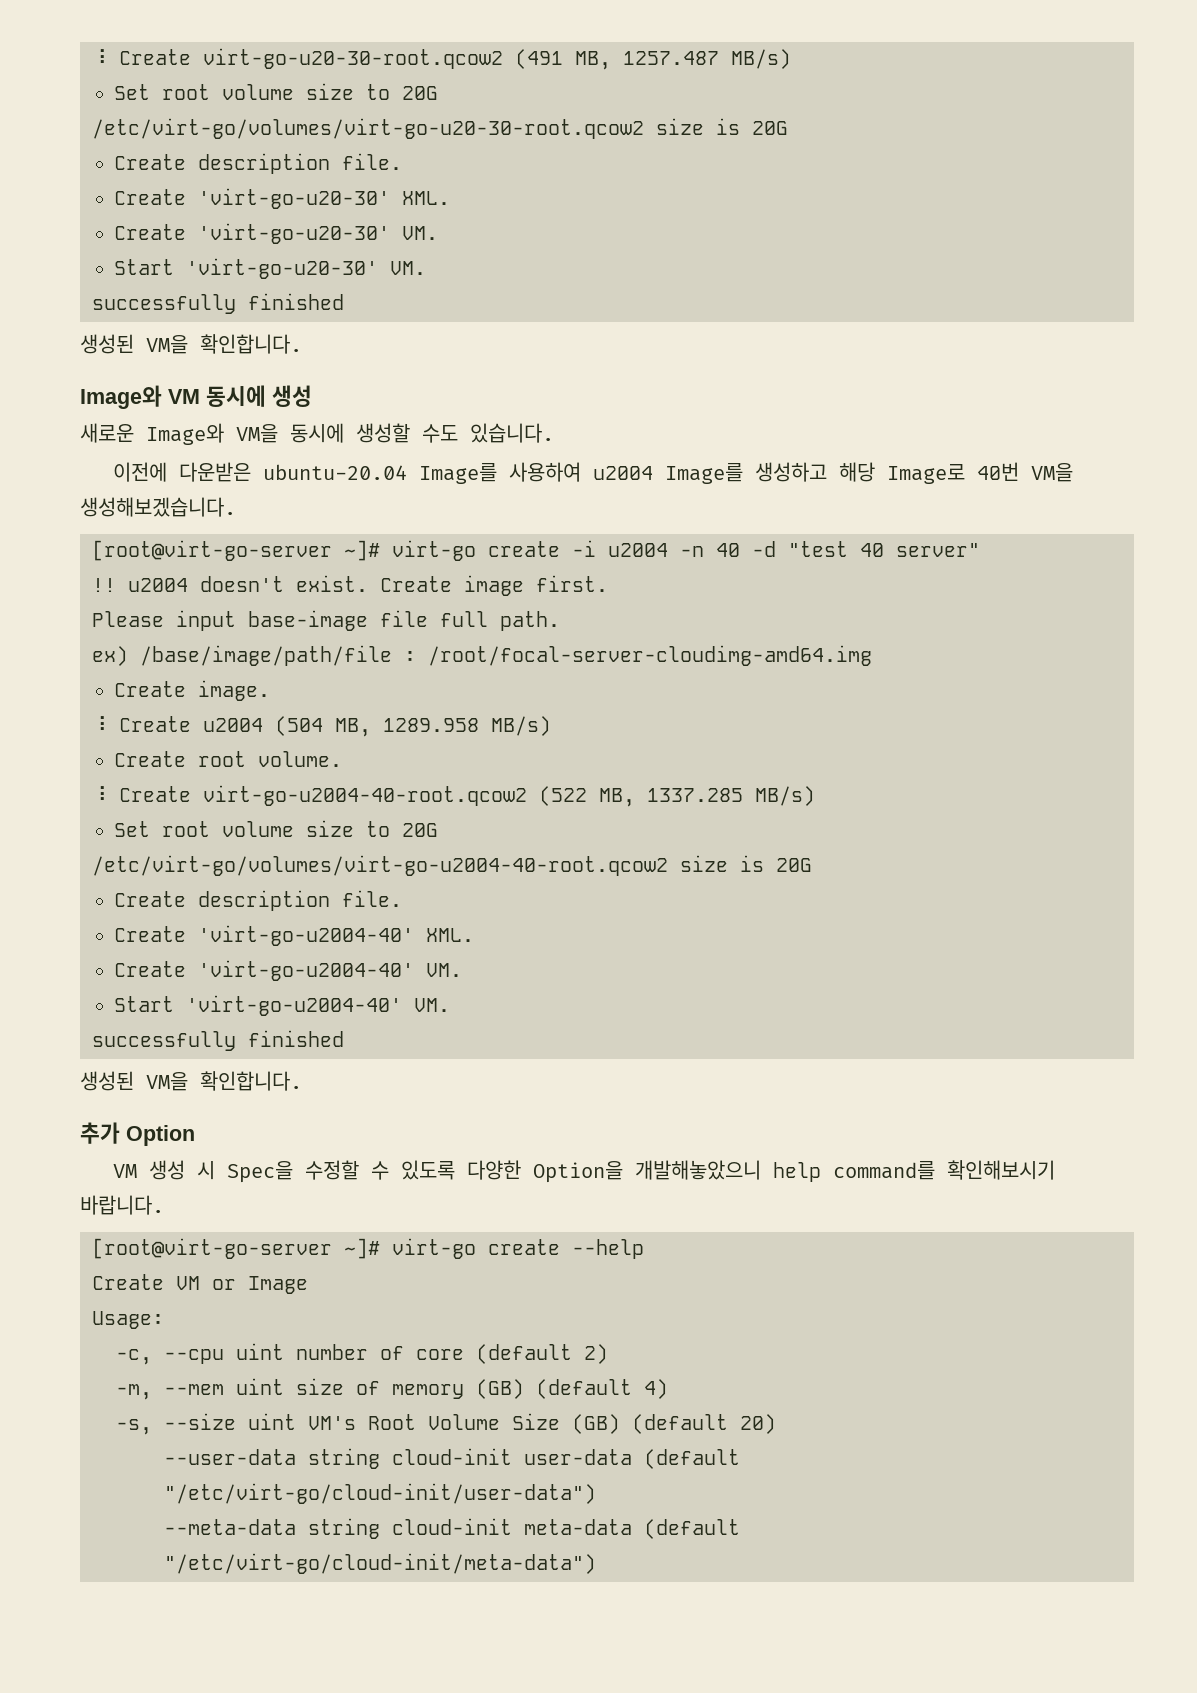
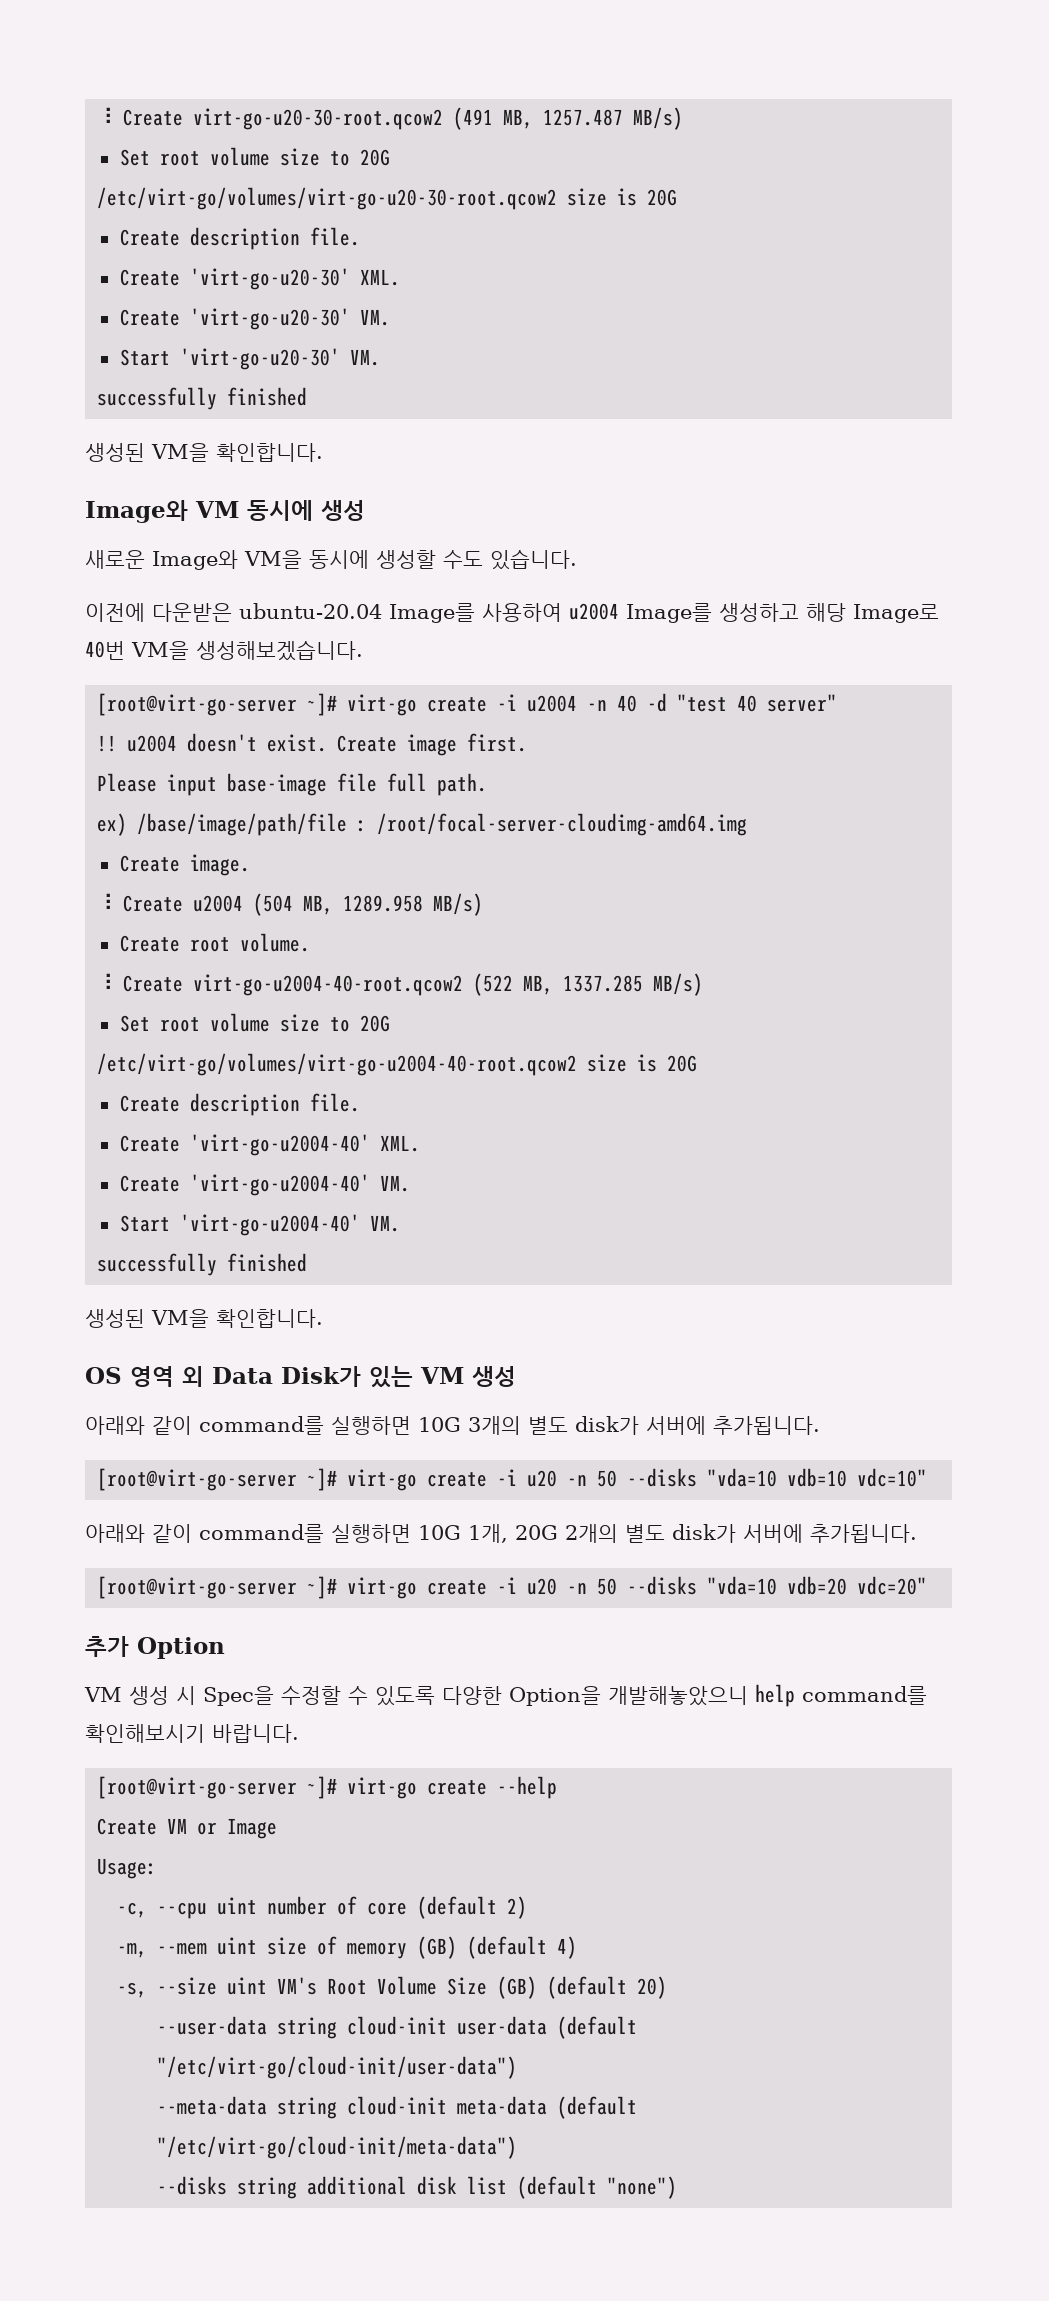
+ OS 영역 외 Data Disk가 있는 VM 생성
+ 아래와 같이 command를 실행하면 10G 3개의 별도 disk가 서버에 추가됩니다.
+ [root@virt-go-server ~]# virt-go create -i u20 -n 50 --disks "vda=10 vdb=10 vdc=10"
+ 아래와 같이 command를 실행하면 10G 1개, 20G 2개의 별도 disk가 서버에 추가됩니다.
+ [root@virt-go-server ~]# virt-go create -i u20 -n 50 --disks "vda=10 vdb=20 vdc=20"
+ --disks string additional disk list (default "none")

